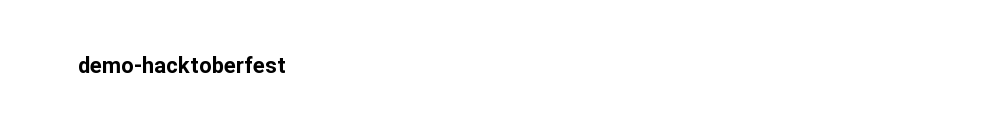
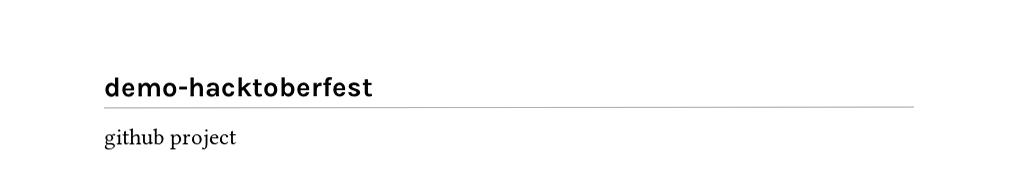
+ github project

